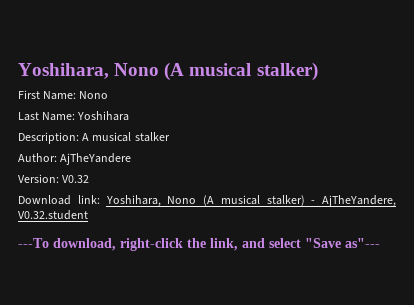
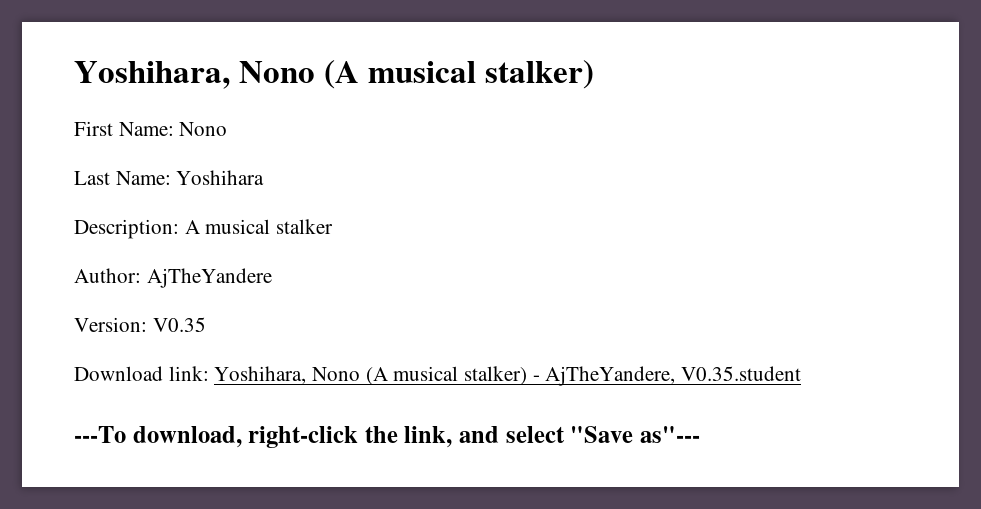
- Version: V0.32
+ Version: V0.35
- Download link: Yoshihara, Nono (A musical stalker) - AjTheYandere, V0.32.student
+ Download link: Yoshihara, Nono (A musical stalker) - AjTheYandere, V0.35.student

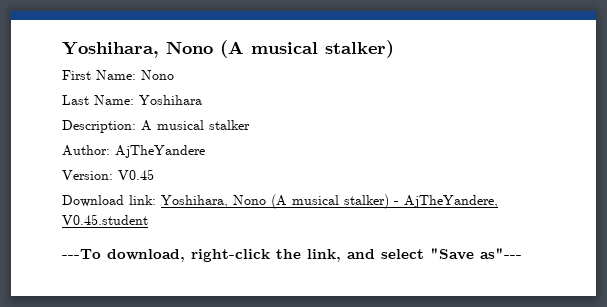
- Version: V0.35
+ Version: V0.45
- Download link: Yoshihara, Nono (A musical stalker) - AjTheYandere, V0.35.student
+ Download link: Yoshihara, Nono (A musical stalker) - AjTheYandere, V0.45.student

